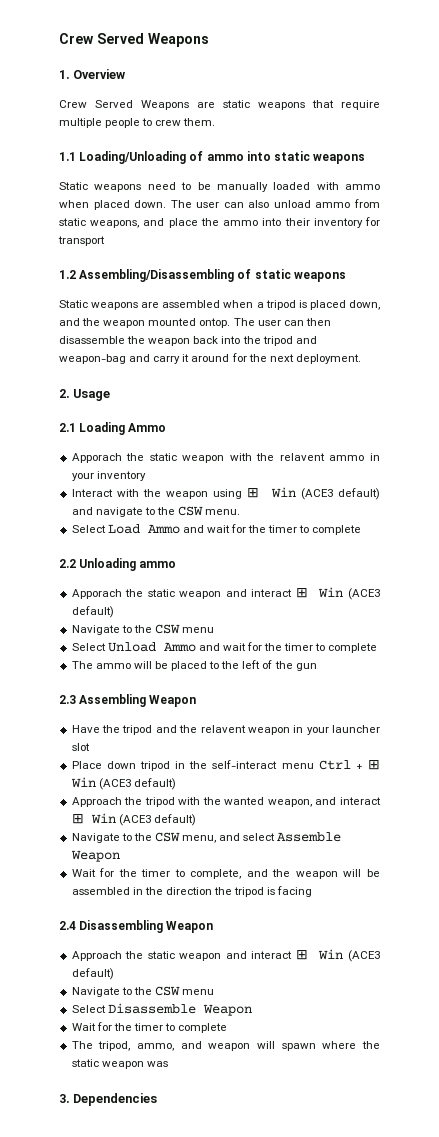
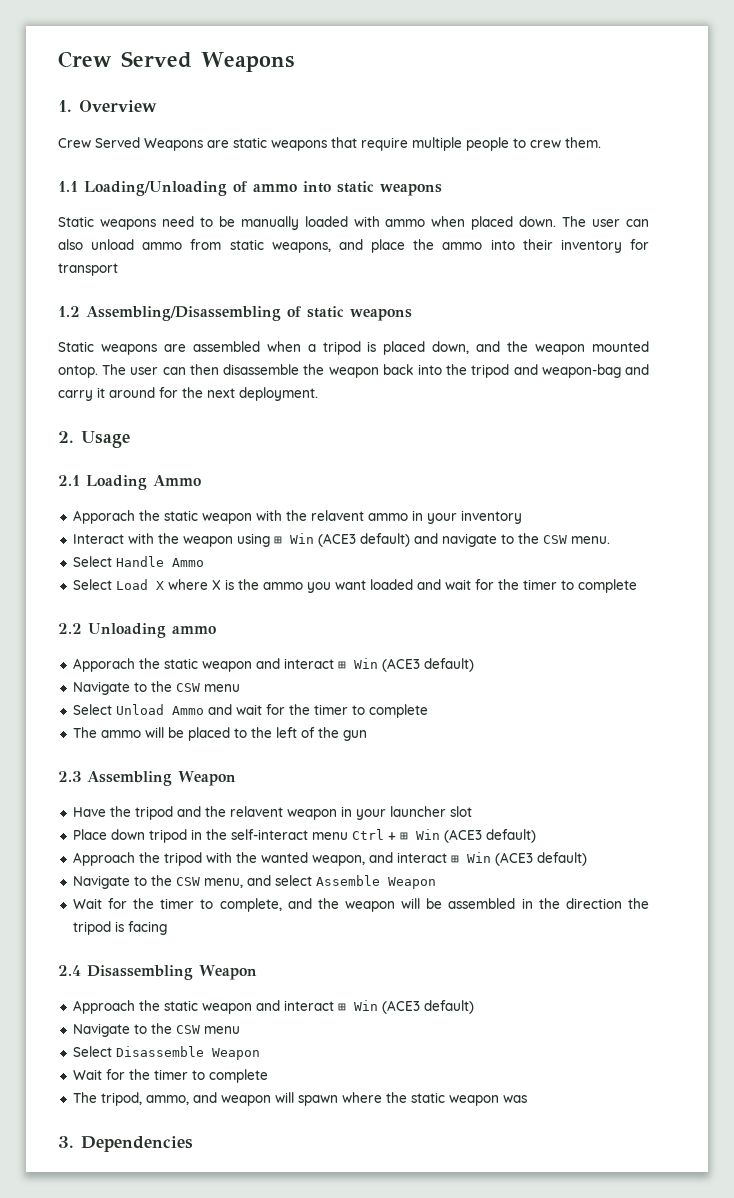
+ Select Handle Ammo
- Select Load Ammo and wait for the timer to complete
+ Select Load X where X is the ammo you want loaded and wait for the timer to complete

